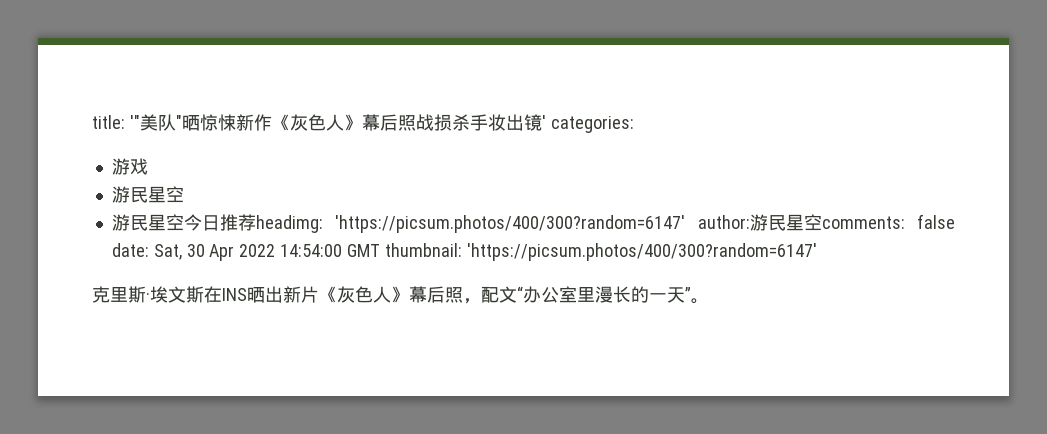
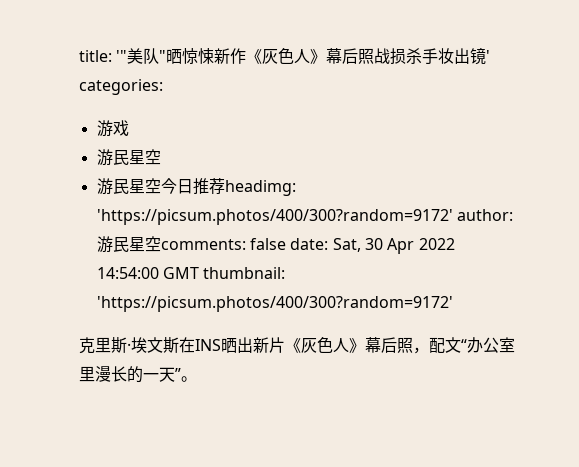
- 游民星空今日推荐headimg: 'https://picsum.photos/400/300?random=6147' author:游民星空comments: false date: Sat, 30 Apr 2022 14:54:00 GMT thumbnail: 'https://picsum.photos/400/300?random=6147'
+ 游民星空今日推荐headimg: 'https://picsum.photos/400/300?random=9172' author:游民星空comments: false date: Sat, 30 Apr 2022 14:54:00 GMT thumbnail: 'https://picsum.photos/400/300?random=9172'

